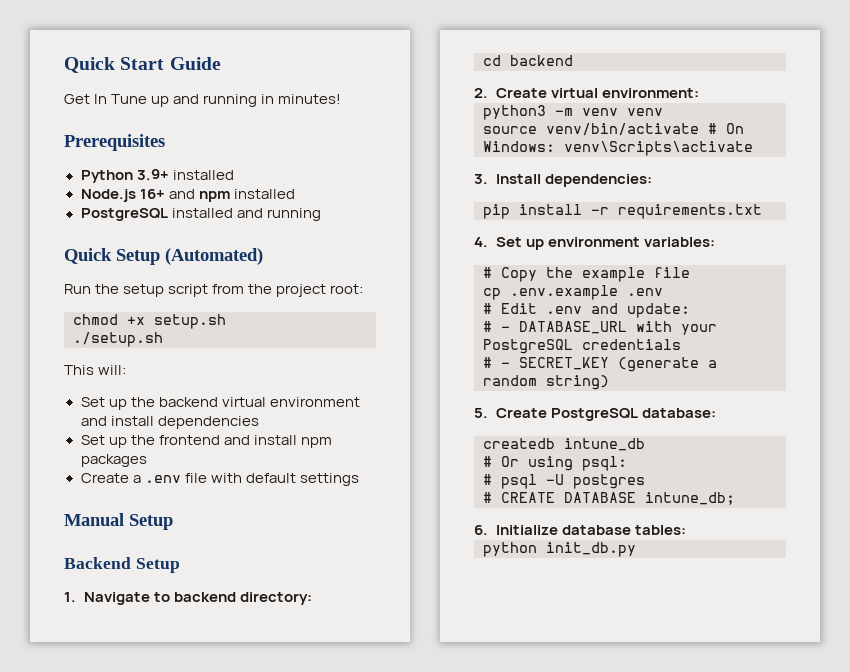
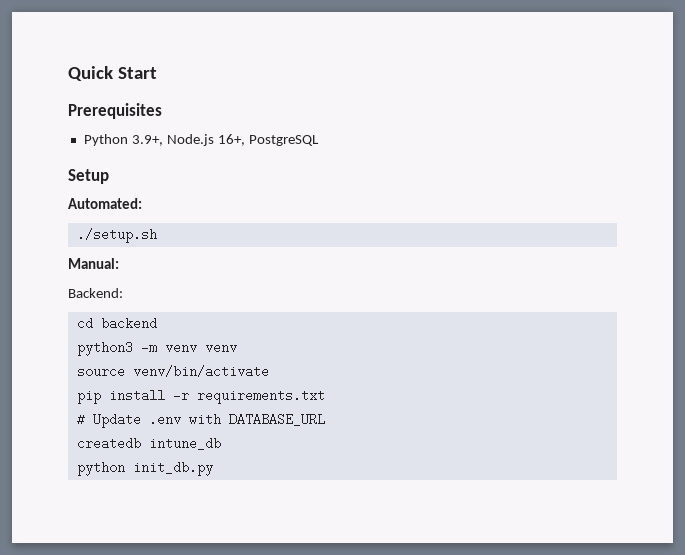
- Quick Start Guide
- Get In Tune up and running in minutes!
+ Quick Start
  Prerequisites
- Python 3.9+ installed
- Node.js 16+ and npm installed
- PostgreSQL installed and running
- Quick Setup (Automated)
- Run the setup script from the project root:
- chmod +x setup.sh
+ Python 3.9+, Node.js 16+, PostgreSQL
+ Setup
+ Automated:
  ./setup.sh
- This will:
- Set up the backend virtual environment and install dependencies
- Set up the frontend and install npm packages
- Create a .env file with default settings
- Manual Setup
- Backend Setup
- 1. Navigate to backend directory:
+ Manual:
+ Backend:
  cd backend
- 2. Create virtual environment:
- source venv/bin/activate # On Windows: venv\Scripts\activate
- 3. Install dependencies:
+ source venv/bin/activate
  pip install -r requirements.txt
- 4. Set up environment variables:
- # Copy the example file
- cp .env.example .env
- # Edit .env and update:
- # - DATABASE_URL with your PostgreSQL credentials
- # - SECRET_KEY (generate a random string)
- 5. Create PostgreSQL database:
+ # Update .env with DATABASE_URL
  createdb intune_db
- # Or using psql:
- # psql -U postgres
- # CREATE DATABASE intune_db;
- 6. Initialize database tables:

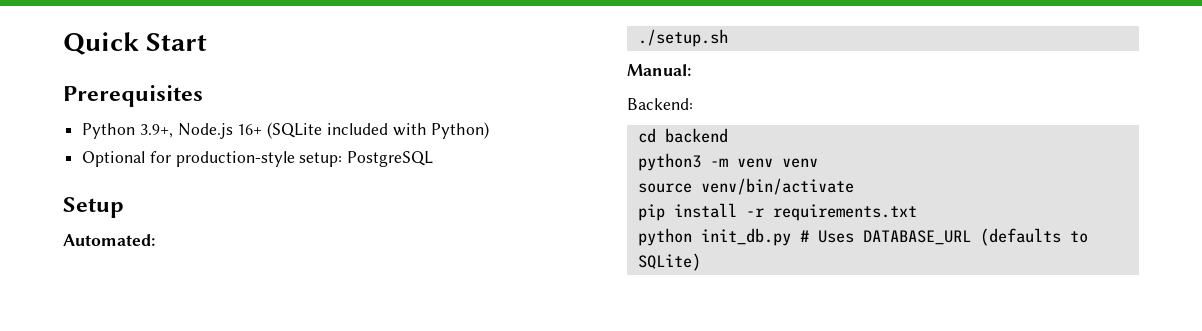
- Python 3.9+, Node.js 16+, PostgreSQL
+ Python 3.9+, Node.js 16+ (SQLite included with Python)
+ Optional for production-style setup: PostgreSQL
- # Update .env with DATABASE_URL
- createdb intune_db
- python init_db.py
+ python init_db.py # Uses DATABASE_URL (defaults to SQLite)

